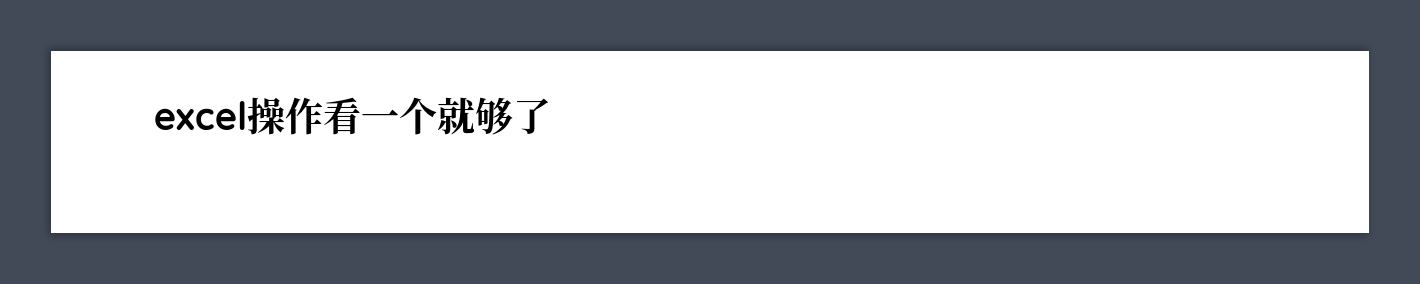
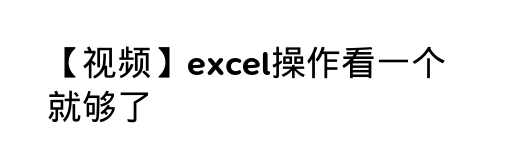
- excel操作看一个就够了
+ 【视频】excel操作看一个就够了

